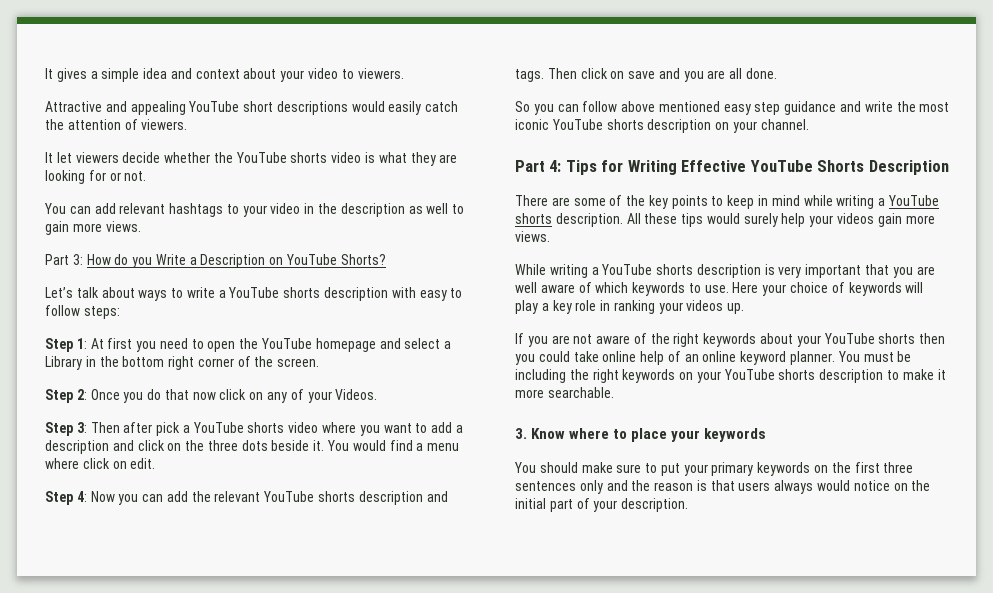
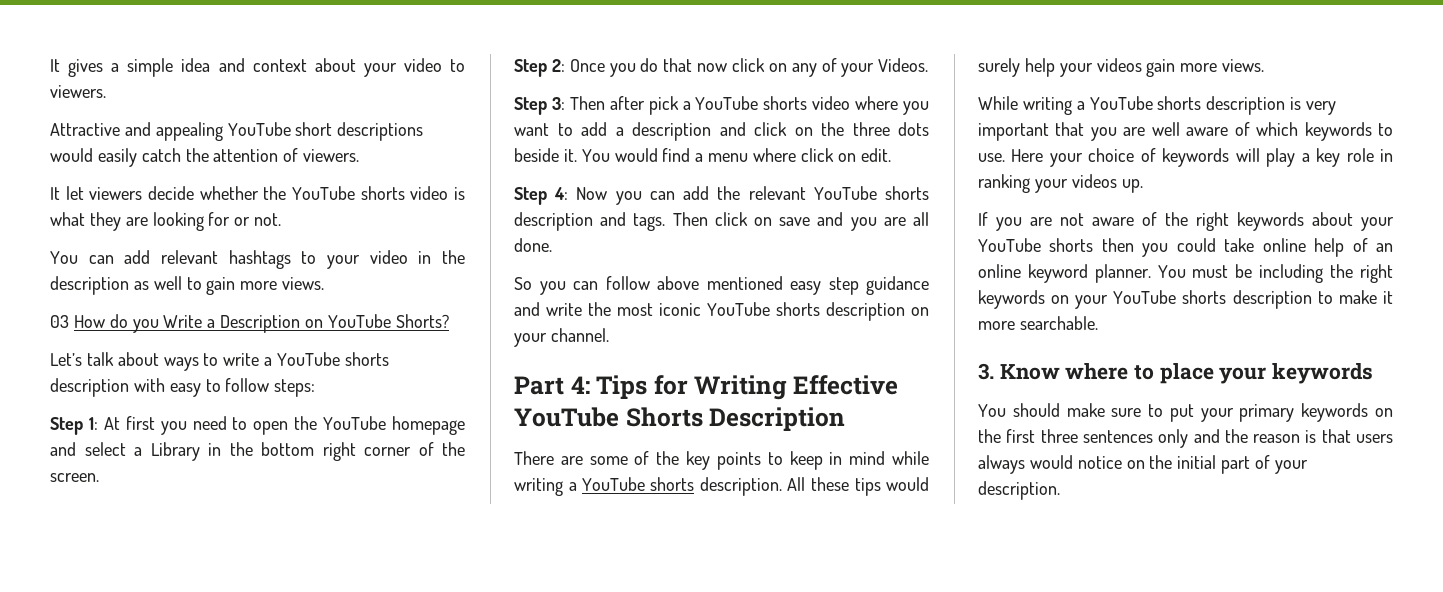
- Part 3: How do you Write a Description on YouTube Shorts?
+ 03 How do you Write a Description on YouTube Shorts?

